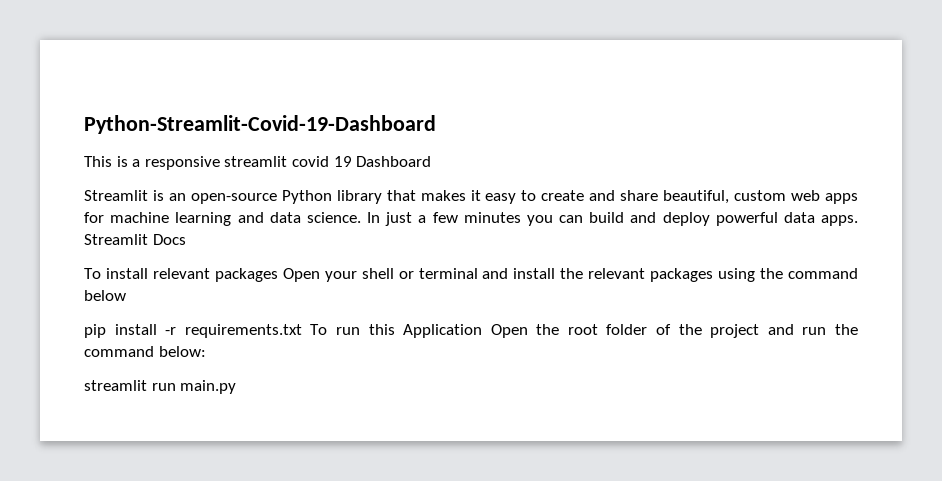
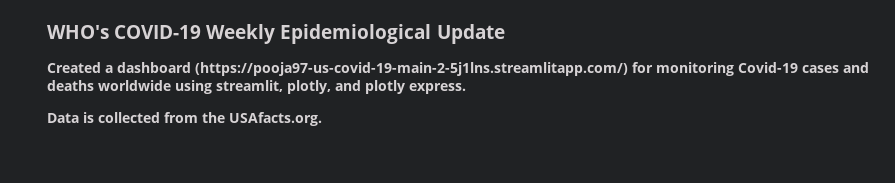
- Python-Streamlit-Covid-19-Dashboard
- This is a responsive streamlit covid 19 Dashboard
- Streamlit is an open-source Python library that makes it easy to create and share beautiful, custom web apps for machine learning and data science. In just a few minutes you can build and deploy powerful data apps. Streamlit Docs
- To install relevant packages Open your shell or terminal and install the relevant packages using the command below
- pip install -r requirements.txt To run this Application Open the root folder of the project and run the command below:
- streamlit run main.py
+ WHO's COVID-19 Weekly Epidemiological Update
+ Created a dashboard (https://pooja97-us-covid-19-main-2-5j1lns.streamlitapp.com/) for monitoring Covid-19 cases and deaths worldwide using streamlit, plotly, and plotly express.
+ Data is collected from the USAfacts.org.

